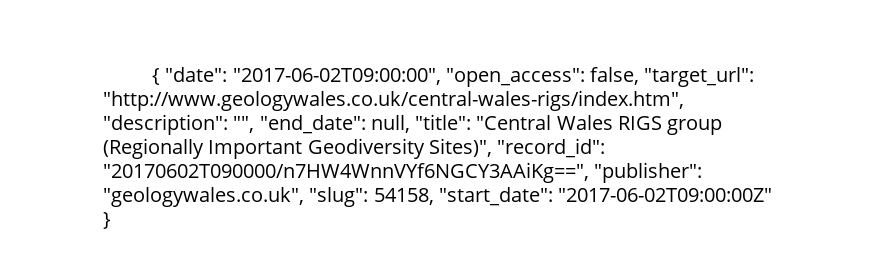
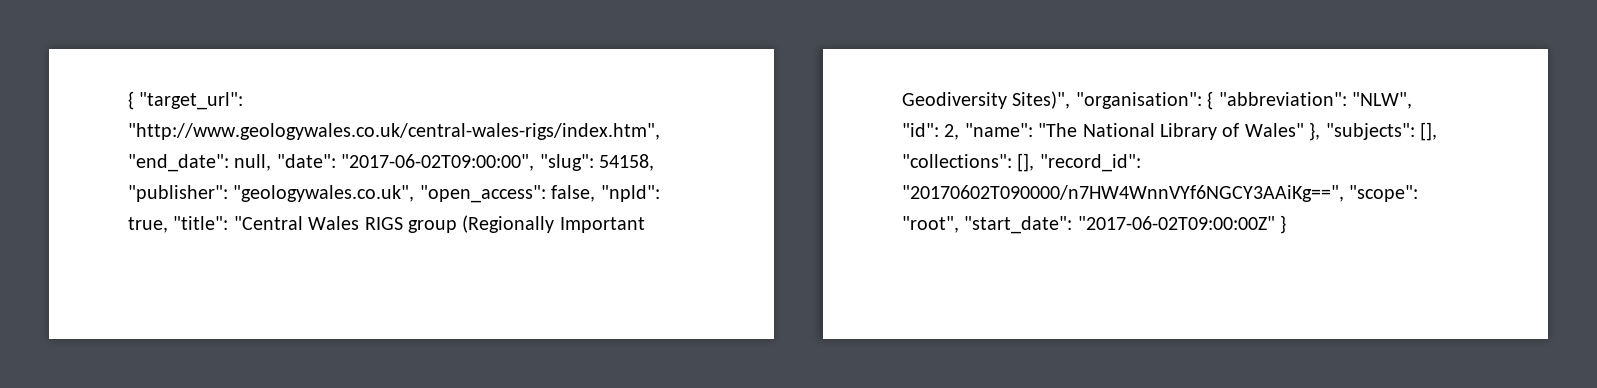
- { "date": "2017-06-02T09:00:00", "open_access": false, "target_url": "http://www.geologywales.co.uk/central-wales-rigs/index.htm", "description": "", "end_date": null, "title": "Central Wales RIGS group (Regionally Important Geodiversity Sites)", "record_id": "20170602T090000/n7HW4WnnVYf6NGCY3AAiKg==", "publisher": "geologywales.co.uk", "slug": 54158, "start_date": "2017-06-02T09:00:00Z" }
+ { "target_url": "http://www.geologywales.co.uk/central-wales-rigs/index.htm", "end_date": null, "date": "2017-06-02T09:00:00", "slug": 54158, "publisher": "geologywales.co.uk", "open_access": false, "npld": true, "title": "Central Wales RIGS group (Regionally Important Geodiversity Sites)", "organisation": { "abbreviation": "NLW", "id": 2, "name": "The National Library of Wales" }, "subjects": [], "collections": [], "record_id": "20170602T090000/n7HW4WnnVYf6NGCY3AAiKg==", "scope": "root", "start_date": "2017-06-02T09:00:00Z" }

